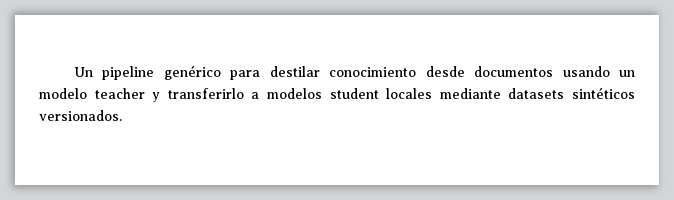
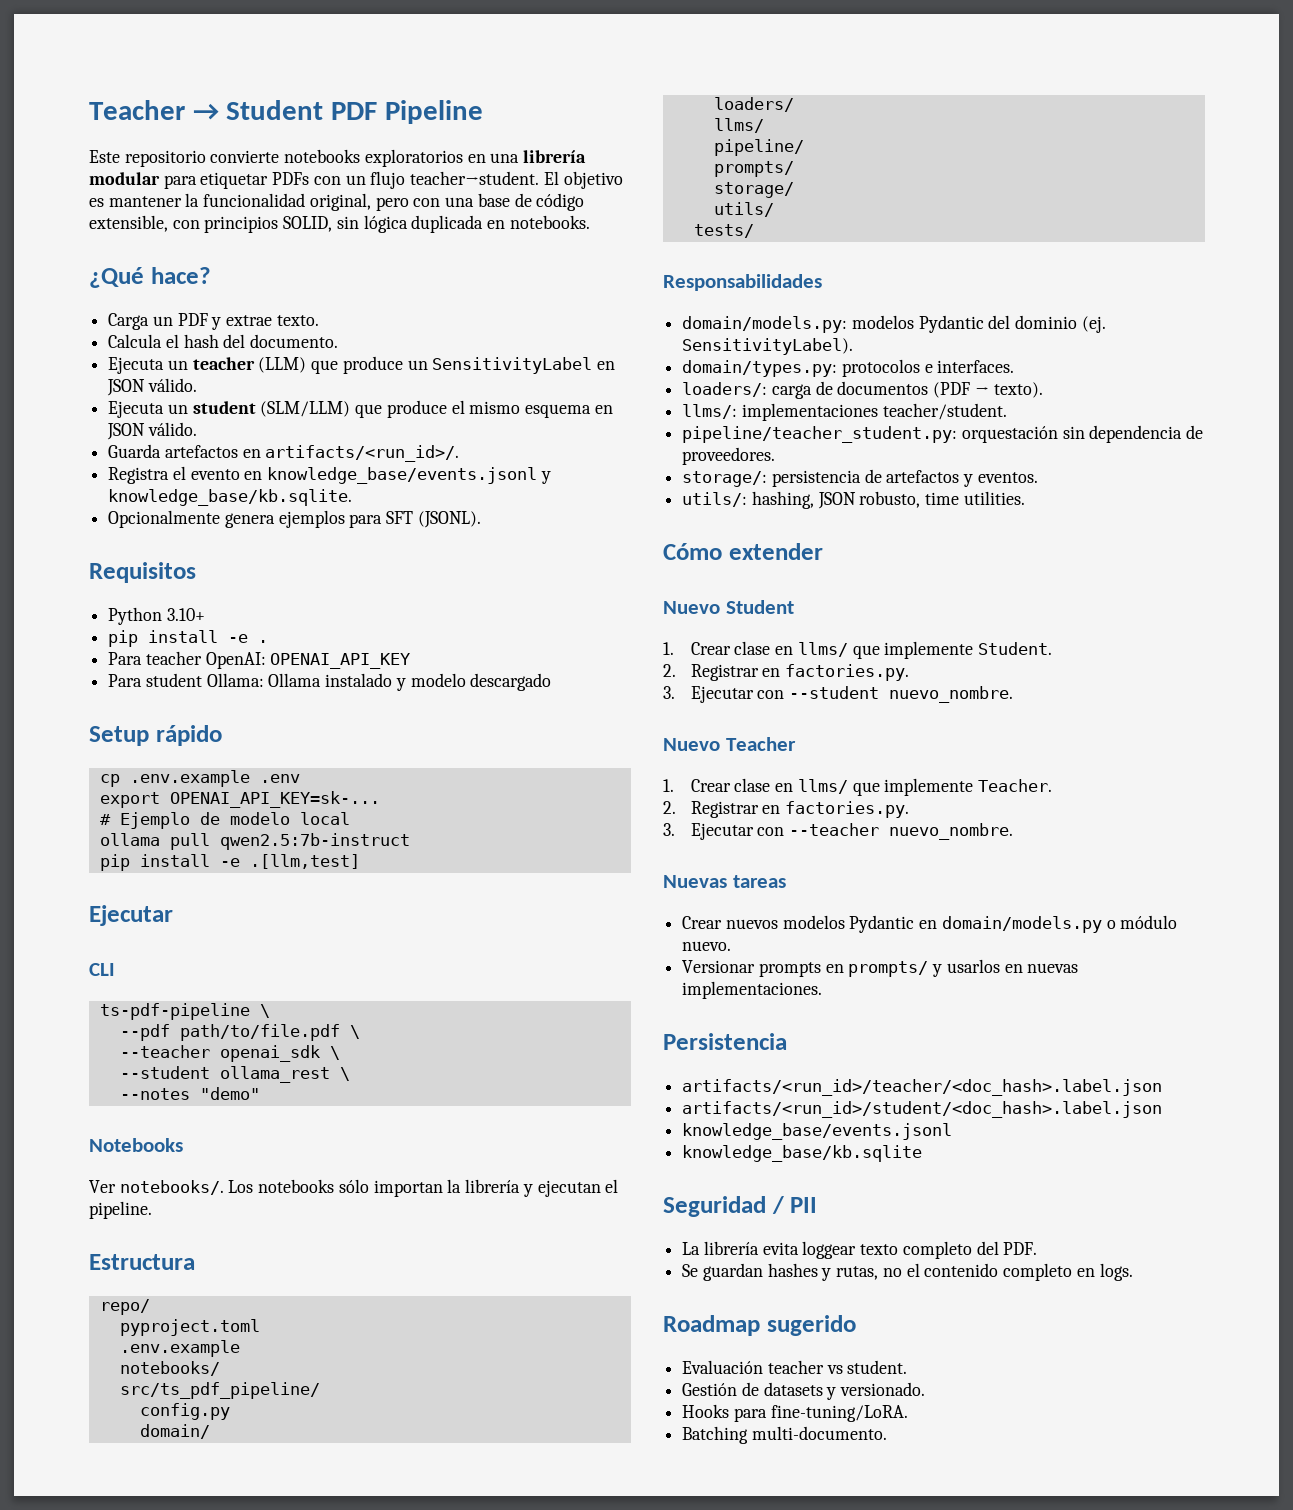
- Un pipeline genérico para destilar conocimiento desde documentos usando un modelo teacher y transferirlo a modelos student locales mediante datasets sintéticos versionados.
+ Teacher → Student PDF Pipeline
+ Este repositorio convierte notebooks exploratorios en una librería modular para etiquetar PDFs con un flujo teacher→student. El objetivo es mantener la funcionalidad original, pero con una base de código extensible, con principios SOLID, sin lógica duplicada en notebooks.
+ ¿Qué hace?
+ Carga un PDF y extrae texto.
+ Calcula el hash del documento.
+ Ejecuta un teacher (LLM) que produce un SensitivityLabel en JSON válido.
+ Ejecuta un student (SLM/LLM) que produce el mismo esquema en JSON válido.
+ Guarda artefactos en artifacts/<run_id>/.
+ Registra el evento en knowledge_base/events.jsonl y knowledge_base/kb.sqlite.
+ Opcionalmente genera ejemplos para SFT (JSONL).
+ Requisitos
+ Python 3.10+
+ pip install -e .
+ Para teacher OpenAI: OPENAI_API_KEY
+ Para student Ollama: Ollama instalado y modelo descargado
+ Setup rápido
+ cp .env.example .env
+ export OPENAI_API_KEY=sk-...
+ # Ejemplo de modelo local
+ ollama pull qwen2.5:7b-instruct
+ pip install -e .[llm,test]
+ Ejecutar
+ CLI
+ ts-pdf-pipeline \
+ --pdf path/to/file.pdf \
+ --teacher openai_sdk \
+ --student ollama_rest \
+ --notes "demo"
+ Notebooks
+ Ver notebooks/. Los notebooks sólo importan la librería y ejecutan el pipeline.
+ Estructura
+ repo/
+ pyproject.toml
+ .env.example
+ notebooks/
+ src/ts_pdf_pipeline/
+ config.py
+ domain/
+ loaders/
+ llms/
+ pipeline/
+ prompts/
+ storage/
+ utils/
+ tests/
+ Responsabilidades
+ domain/models.py: modelos Pydantic del dominio (ej. SensitivityLabel).
+ domain/types.py: protocolos e interfaces.
+ loaders/: carga de documentos (PDF → texto).
+ llms/: implementaciones teacher/student.
+ pipeline/teacher_student.py: orquestación sin dependencia de proveedores.
+ storage/: persistencia de artefactos y eventos.
+ utils/: hashing, JSON robusto, time utilities.
+ Cómo extender
+ Nuevo Student
+ 1. Crear clase en llms/ que implemente Student.
+ 2. Registrar en factories.py.
+ 3. Ejecutar con --student nuevo_nombre.
+ Nuevo Teacher
+ 1. Crear clase en llms/ que implemente Teacher.
+ 2. Registrar en factories.py.
+ 3. Ejecutar con --teacher nuevo_nombre.
+ Nuevas tareas
+ Crear nuevos modelos Pydantic en domain/models.py o módulo nuevo.
+ Versionar prompts en prompts/ y usarlos en nuevas implementaciones.
+ Persistencia
+ artifacts/<run_id>/teacher/<doc_hash>.label.json
+ artifacts/<run_id>/student/<doc_hash>.label.json
+ knowledge_base/events.jsonl
+ knowledge_base/kb.sqlite
+ Seguridad / PII
+ La librería evita loggear texto completo del PDF.
+ Se guardan hashes y rutas, no el contenido completo en logs.
+ Roadmap sugerido
+ Evaluación teacher vs student.
+ Gestión de datasets y versionado.
+ Hooks para fine-tuning/LoRA.
+ Batching multi-documento.

